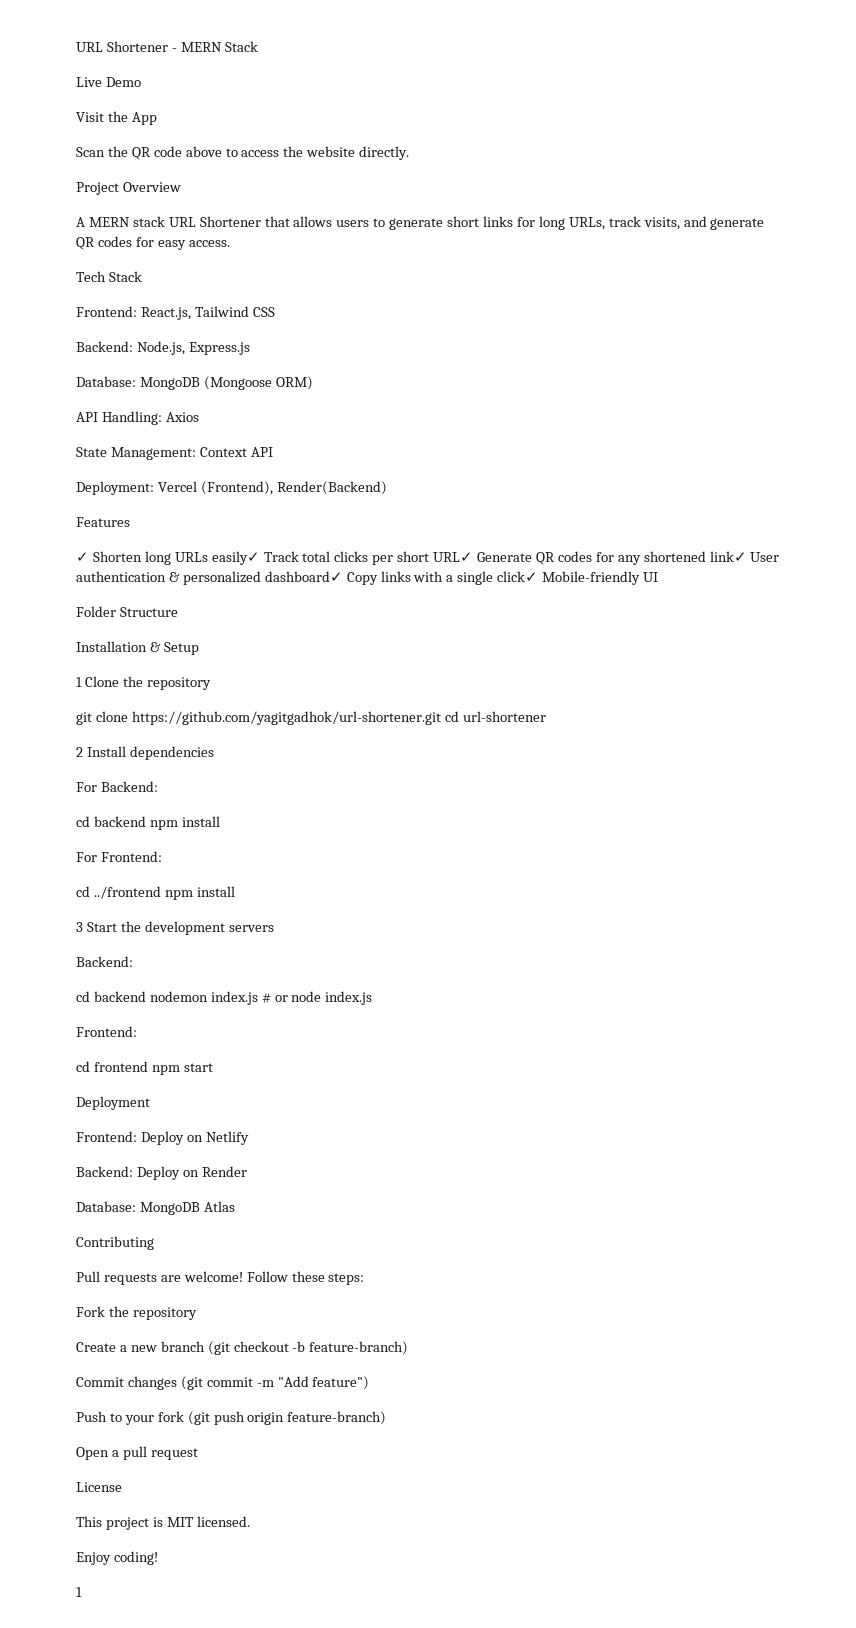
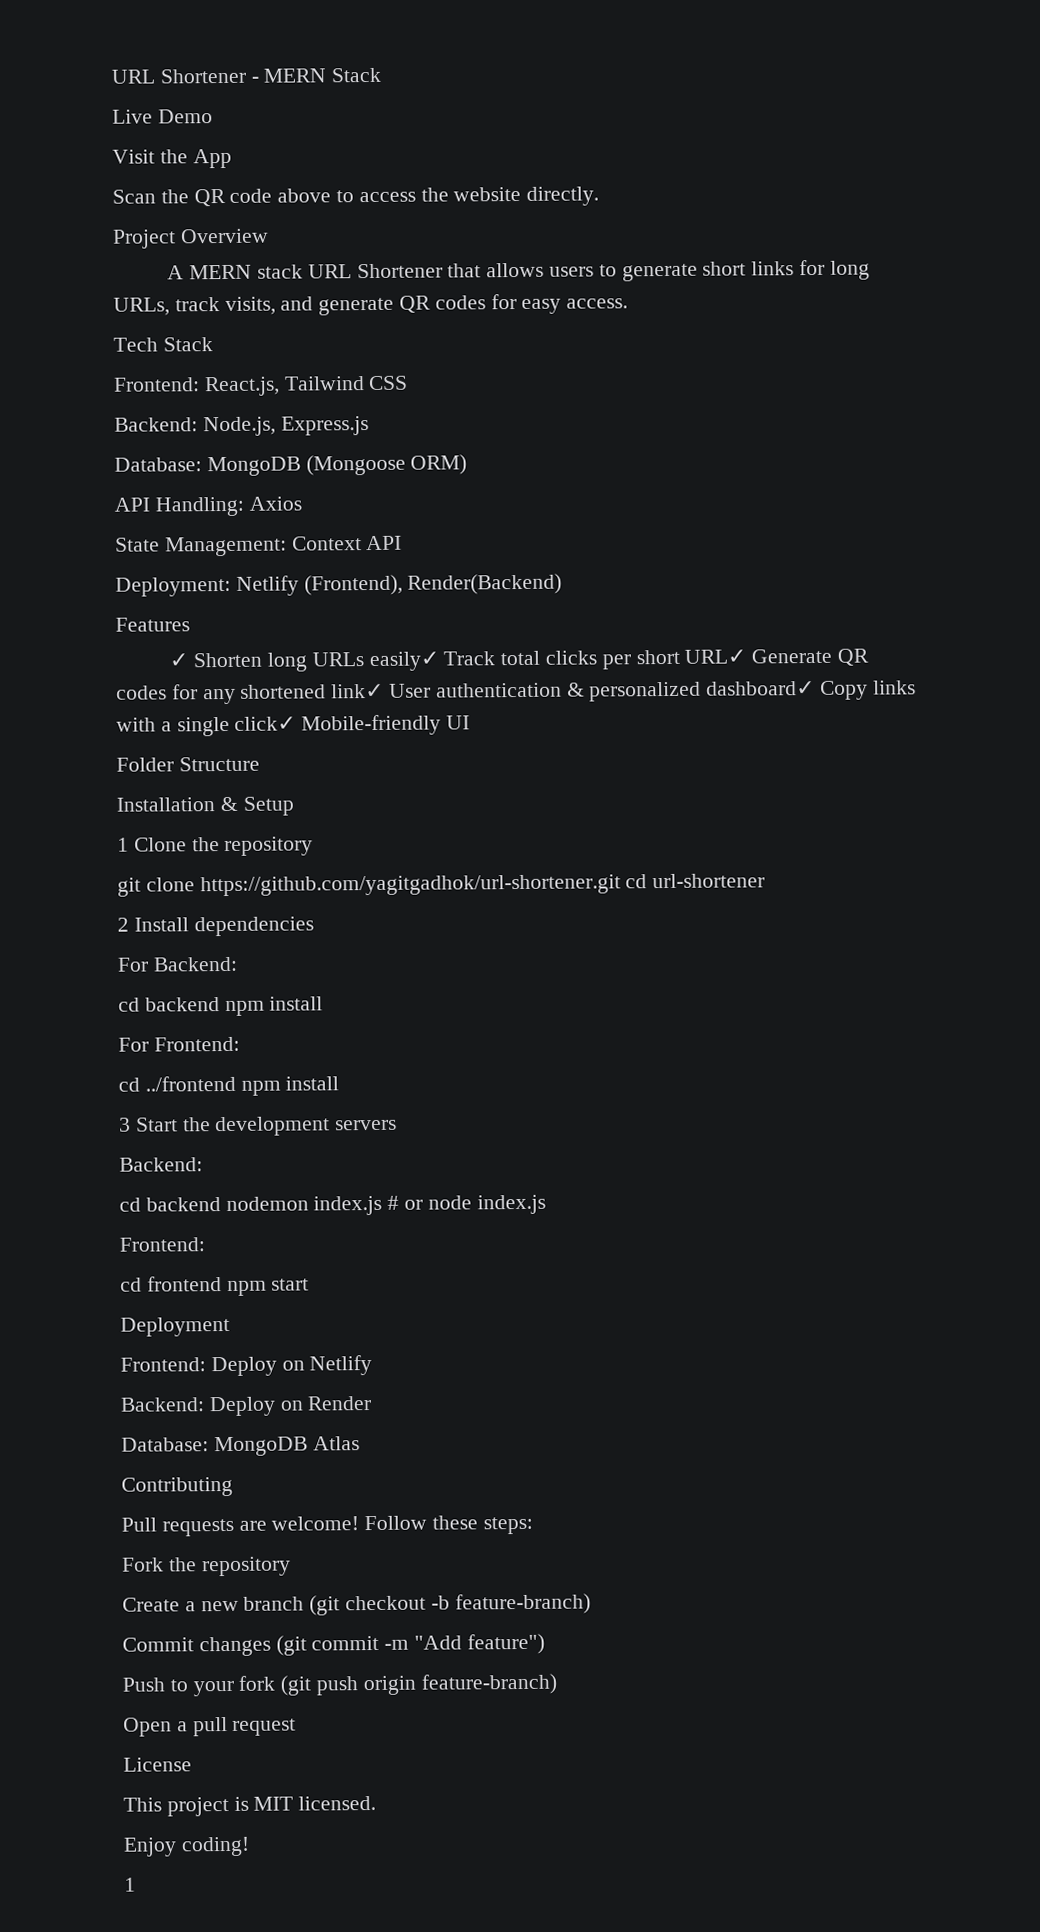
- Deployment: Vercel (Frontend), Render(Backend)
+ Deployment: Netlify (Frontend), Render(Backend)

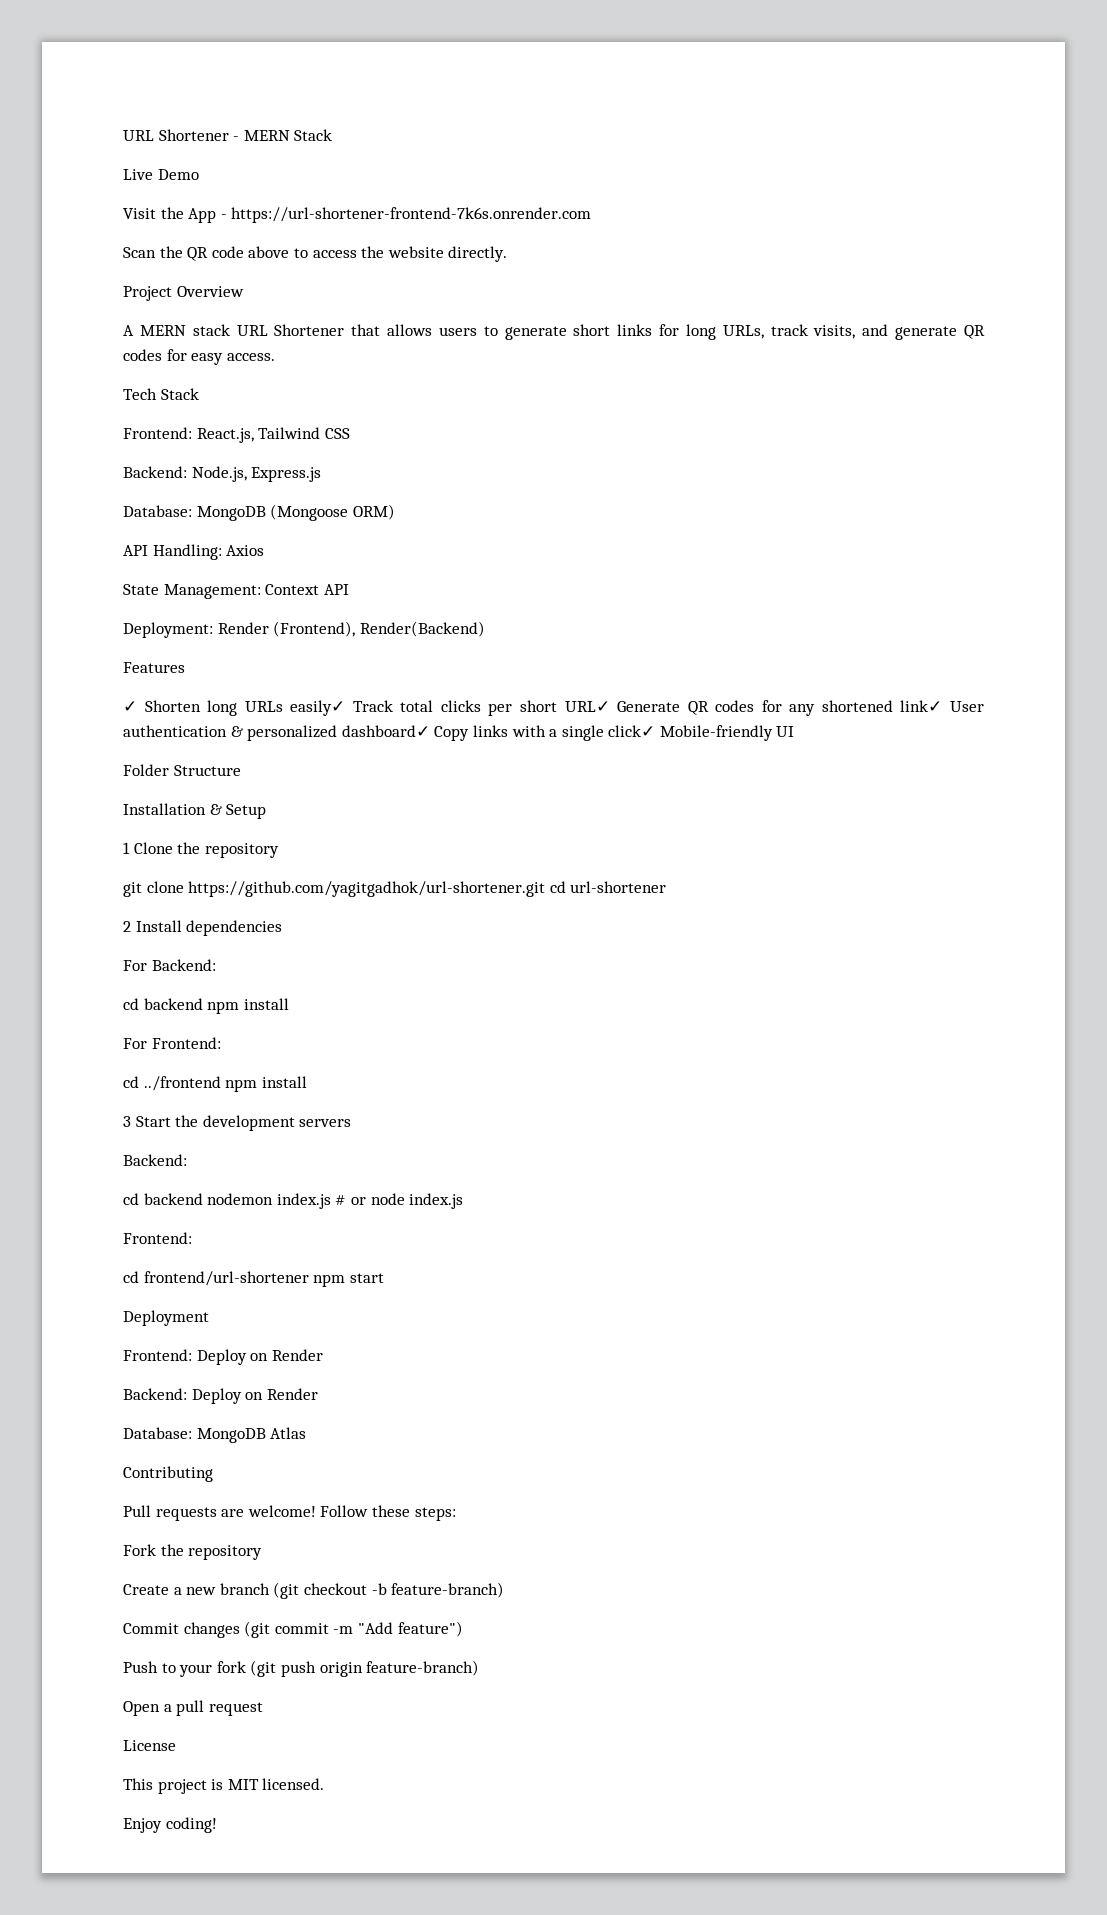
- Visit the App
+ Visit the App - https://url-shortener-frontend-7k6s.onrender.com
- Deployment: Netlify (Frontend), Render(Backend)
+ Deployment: Render (Frontend), Render(Backend)
- cd frontend npm start
+ cd frontend/url-shortener npm start
- Frontend: Deploy on Netlify
+ Frontend: Deploy on Render
  Enjoy coding!
- 1

